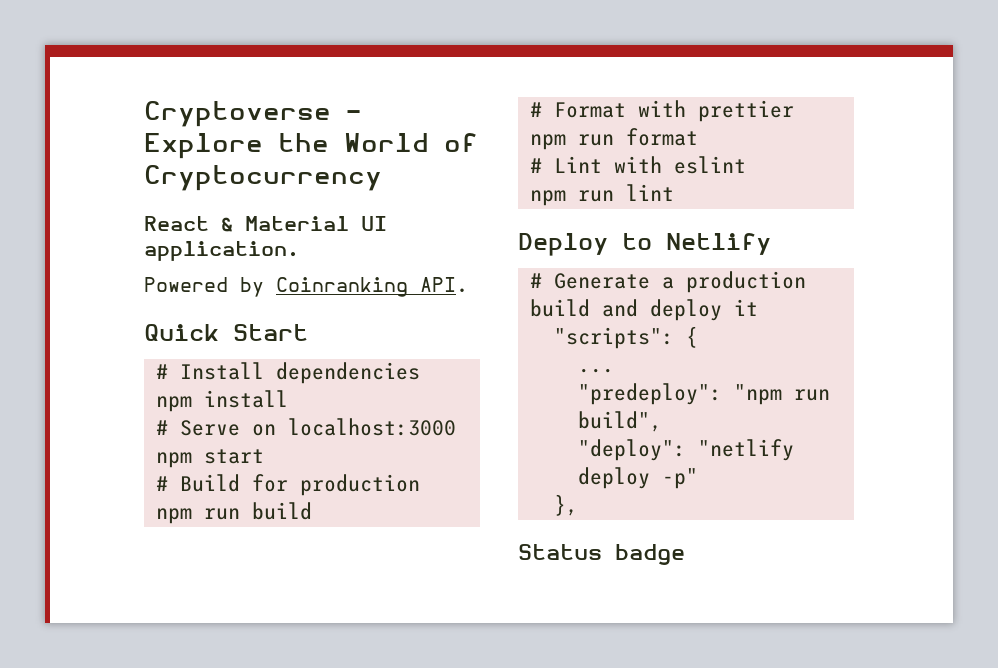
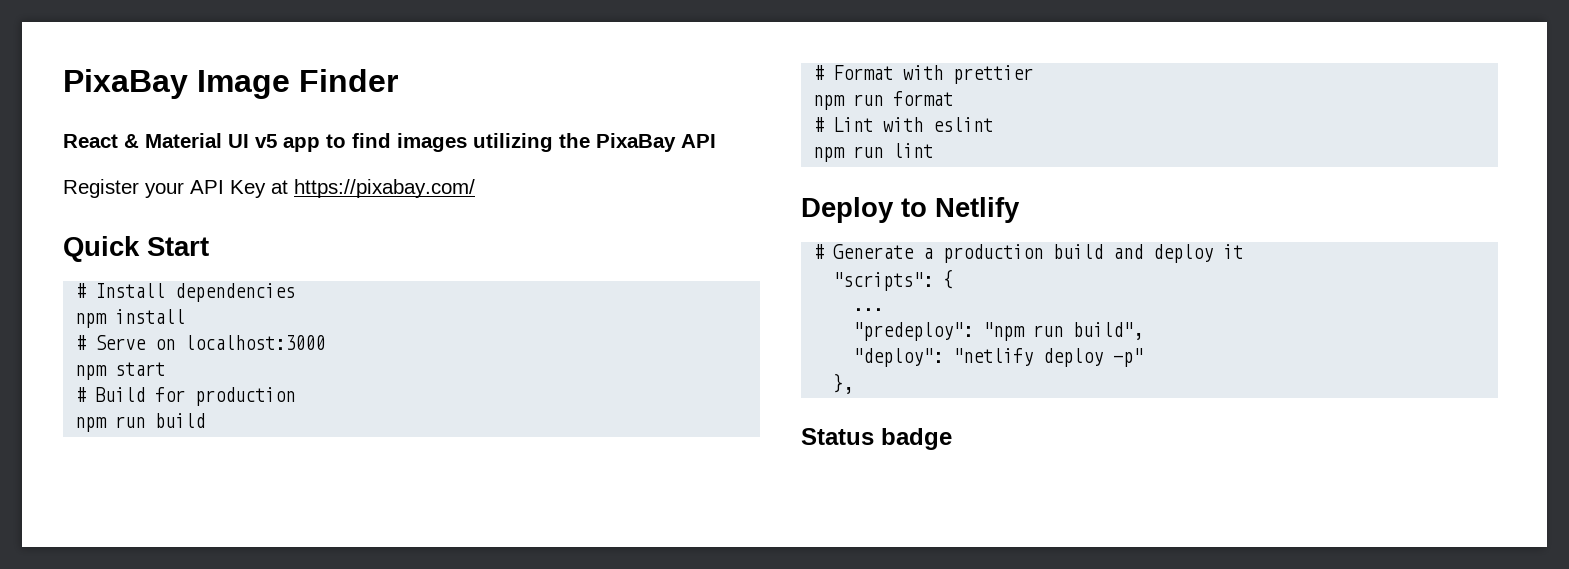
- Cryptoverse - Explore the World of Cryptocurrency
- React & Material UI application.
- Powered by Coinranking API.
+ PixaBay Image Finder
+ React & Material UI v5 app to find images utilizing the PixaBay API
+ Register your API Key at https://pixabay.com/

